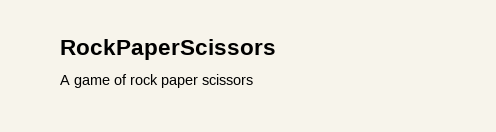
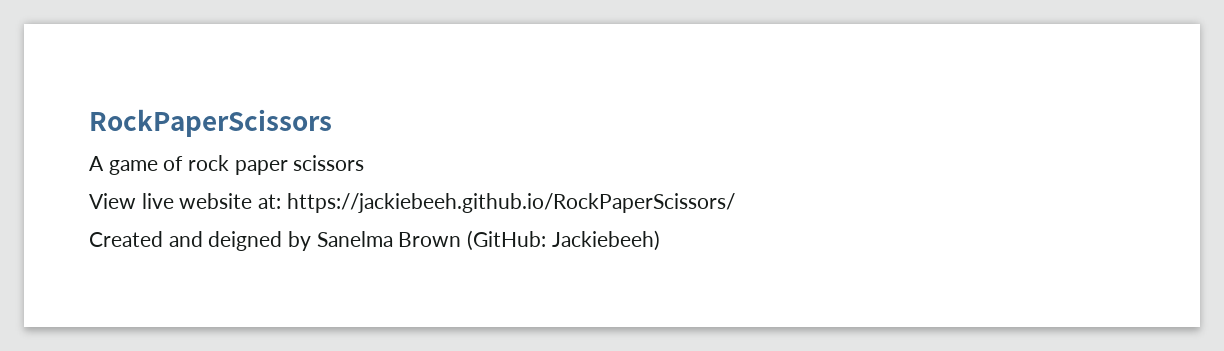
+ View live website at: https://jackiebeeh.github.io/RockPaperScissors/
+ Created and deigned by Sanelma Brown (GitHub: Jackiebeeh)

